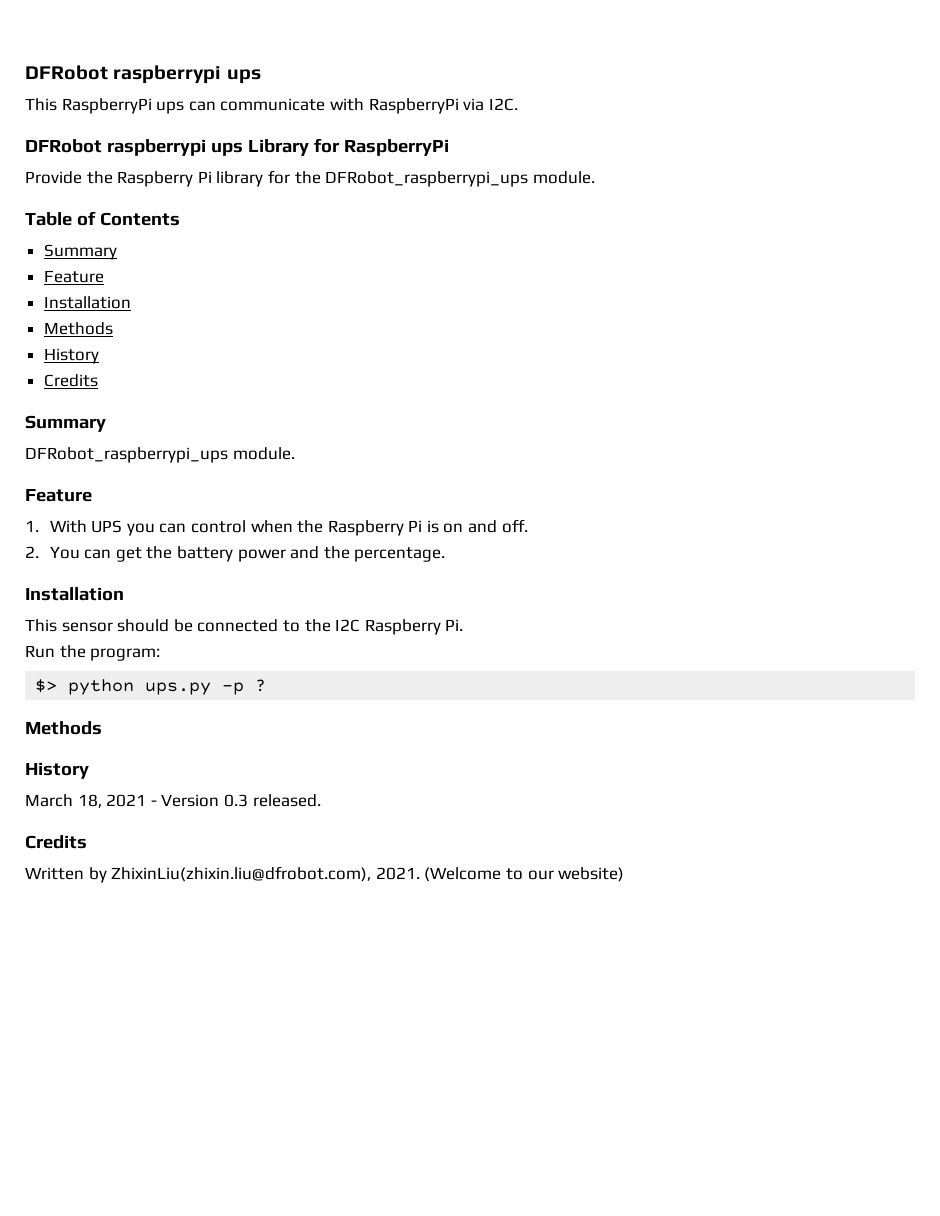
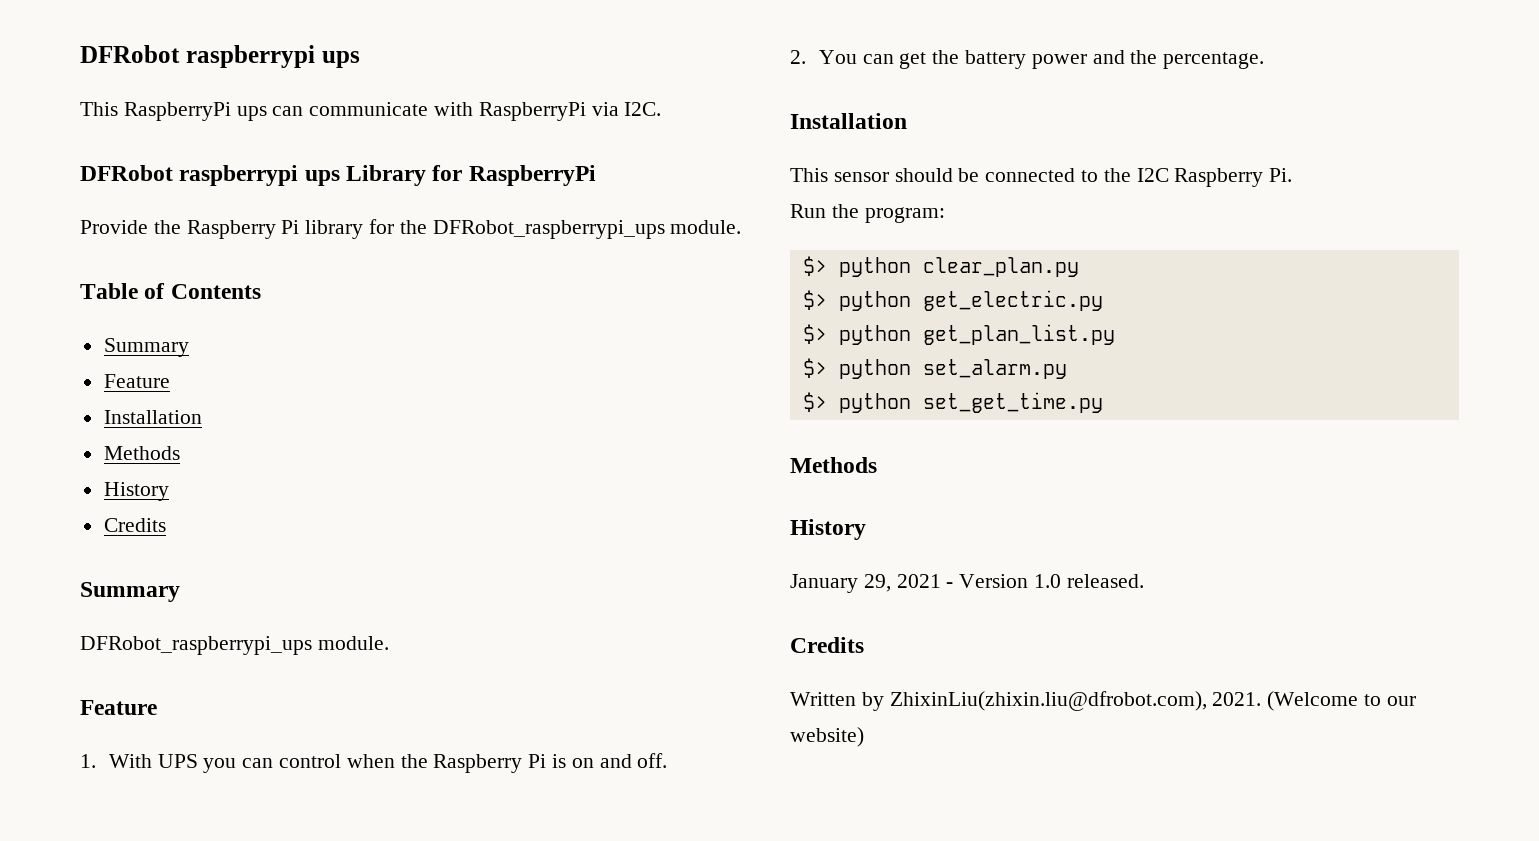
- $> python ups.py -p ?
+ $> python clear_plan.py
+ $> python get_electric.py
+ $> python get_plan_list.py
+ $> python set_alarm.py
+ $> python set_get_time.py
  Methods
  History
- March 18, 2021 - Version 0.3 released.
+ January 29, 2021 - Version 1.0 released.

